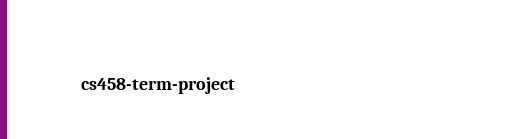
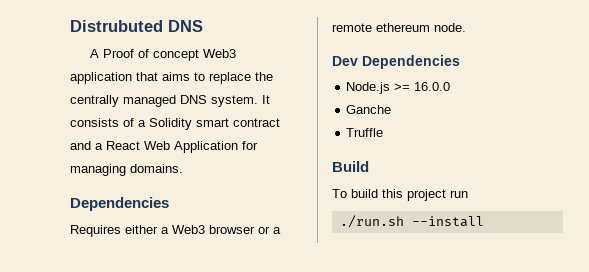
- cs458-term-project
+ Distrubuted DNS
+ A Proof of concept Web3 application that aims to replace the centrally managed DNS system. It consists of a Solidity smart contract and a React Web Application for managing domains.
+ Dependencies
+ Requires either a Web3 browser or a remote ethereum node.
+ Dev Dependencies
+ Node.js >= 16.0.0
+ Ganche
+ Truffle
+ Build
+ To build this project run
+ ./run.sh --install

